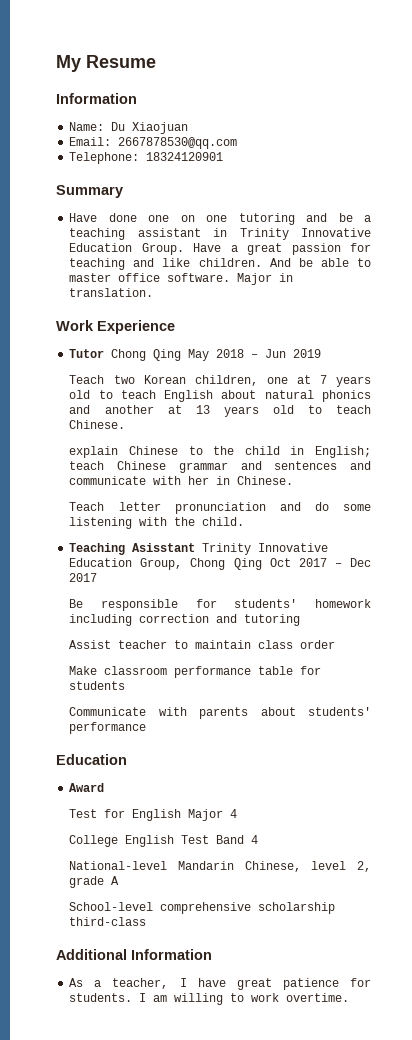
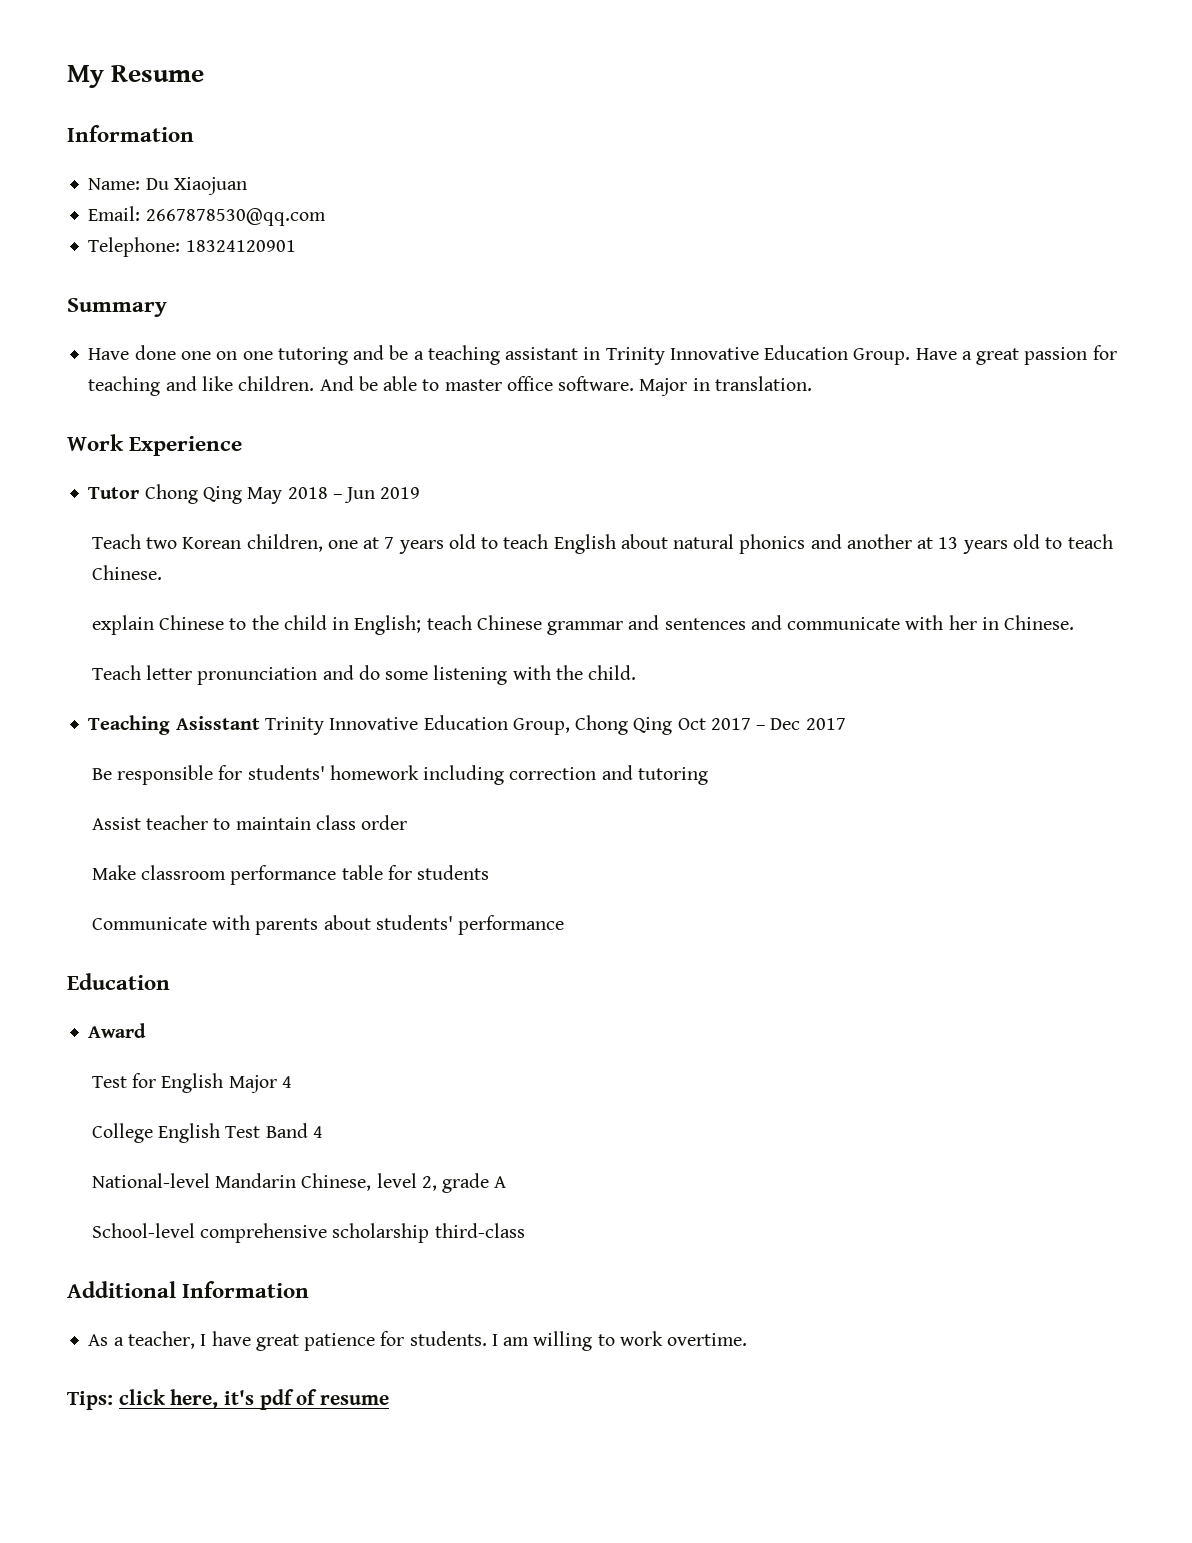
+ Tips: click here, it's pdf of resume

